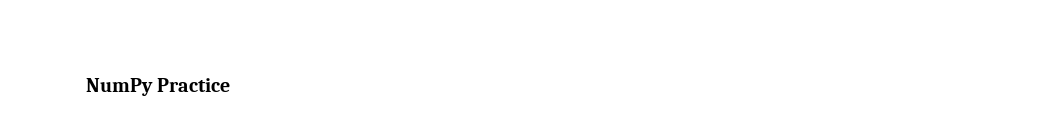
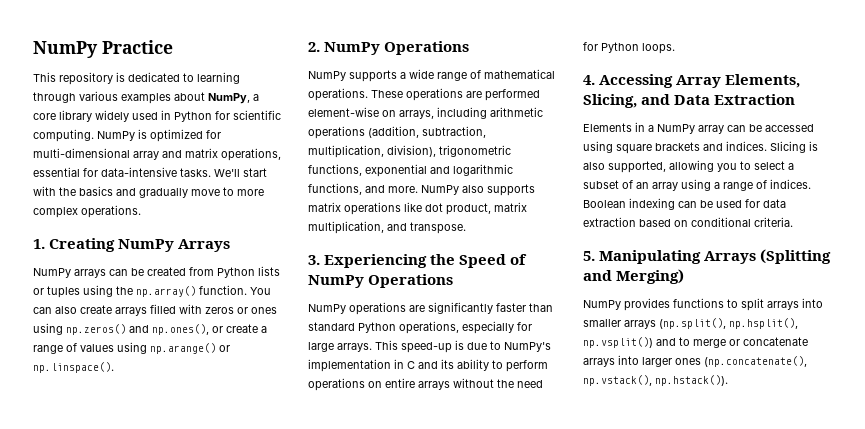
+ This repository is dedicated to learning through various examples about NumPy, a core library widely used in Python for scientific computing. NumPy is optimized for multi-dimensional array and matrix operations, essential for data-intensive tasks. We'll start with the basics and gradually move to more complex operations.
+ 1. Creating NumPy Arrays
+ NumPy arrays can be created from Python lists or tuples using the np.array() function. You can also create arrays filled with zeros or ones using np.zeros() and np.ones(), or create a range of values using np.arange() or np.linspace().
+ 2. NumPy Operations
+ NumPy supports a wide range of mathematical operations. These operations are performed element-wise on arrays, including arithmetic operations (addition, subtraction, multiplication, division), trigonometric functions, exponential and logarithmic functions, and more. NumPy also supports matrix operations like dot product, matrix multiplication, and transpose.
+ 3. Experiencing the Speed of NumPy Operations
+ NumPy operations are significantly faster than standard Python operations, especially for large arrays. This speed-up is due to NumPy's implementation in C and its ability to perform operations on entire arrays without the need for Python loops.
+ 4. Accessing Array Elements, Slicing, and Data Extraction
+ Elements in a NumPy array can be accessed using square brackets and indices. Slicing is also supported, allowing you to select a subset of an array using a range of indices. Boolean indexing can be used for data extraction based on conditional criteria.
+ 5. Manipulating Arrays (Splitting and Merging)
+ NumPy provides functions to split arrays into smaller arrays (np.split(), np.hsplit(), np.vsplit()) and to merge or concatenate arrays into larger ones (np.concatenate(), np.vstack(), np.hstack()).

